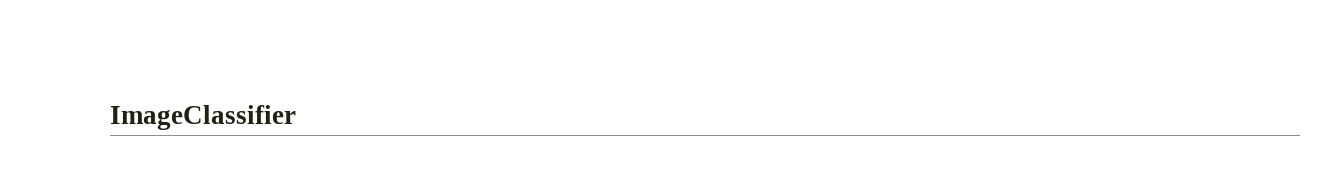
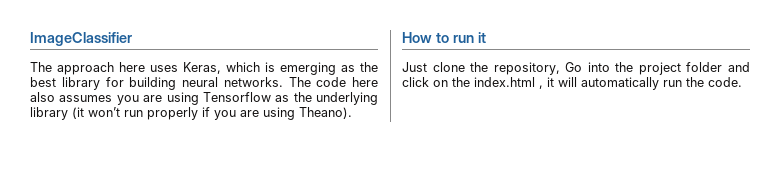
+ The approach here uses Keras, which is emerging as the best library for building neural networks. The code here also assumes you are using Tensorflow as the underlying library (it won’t run properly if you are using Theano).
+ How to run it
+ Just clone the repository, Go into the project folder and click on the index.html , it will automatically run the code.

